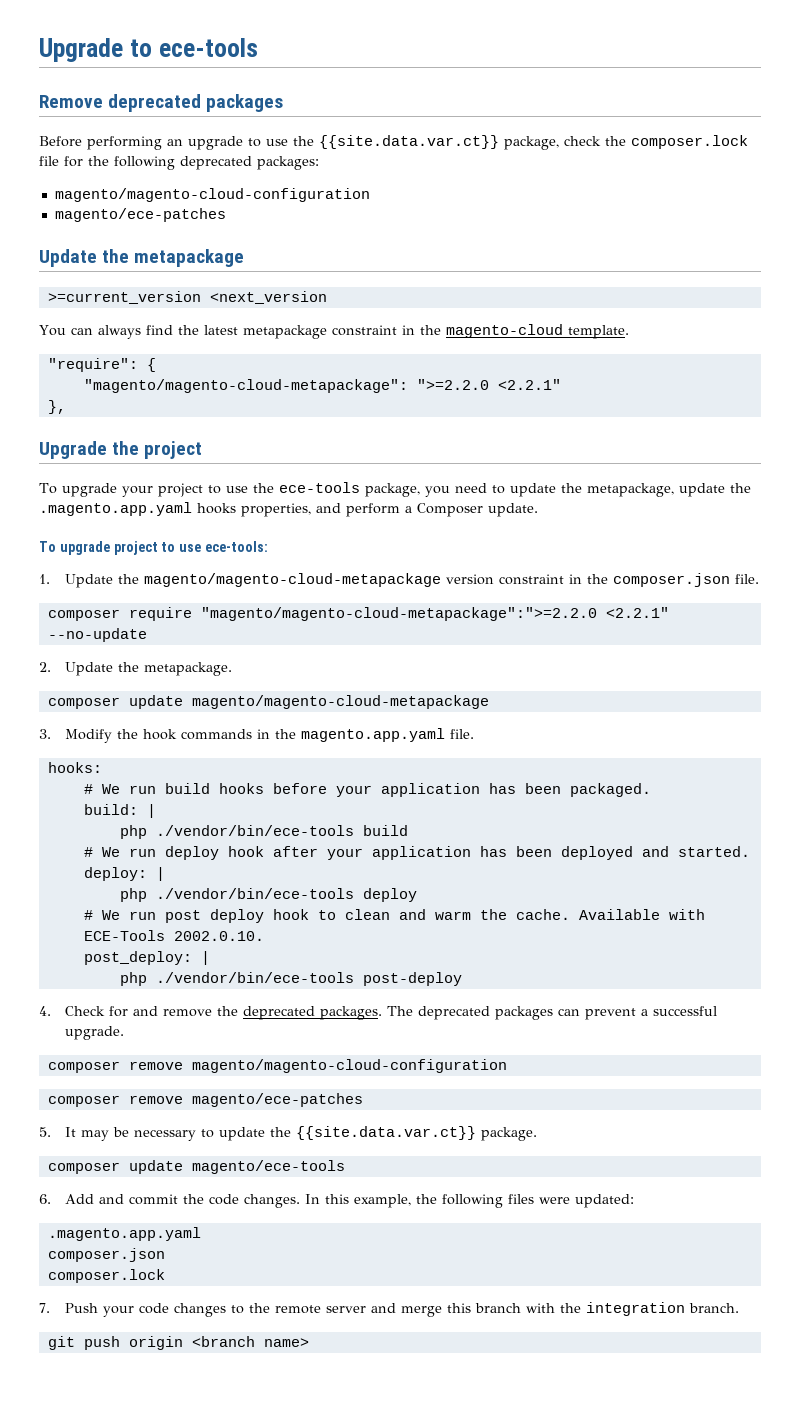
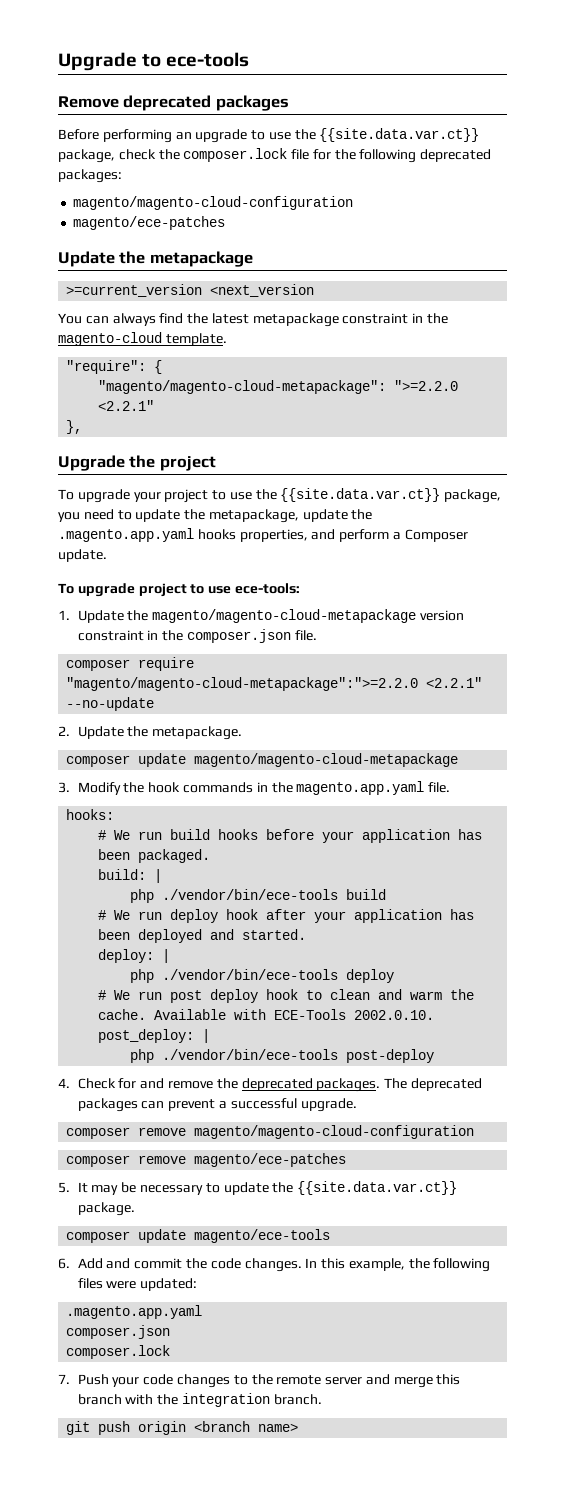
- To upgrade your project to use the ece-tools package, you need to update the metapackage, update the .magento.app.yaml hooks properties, and perform a Composer update.
+ To upgrade your project to use the {{site.data.var.ct}} package, you need to update the metapackage, update the .magento.app.yaml hooks properties, and perform a Composer update.

